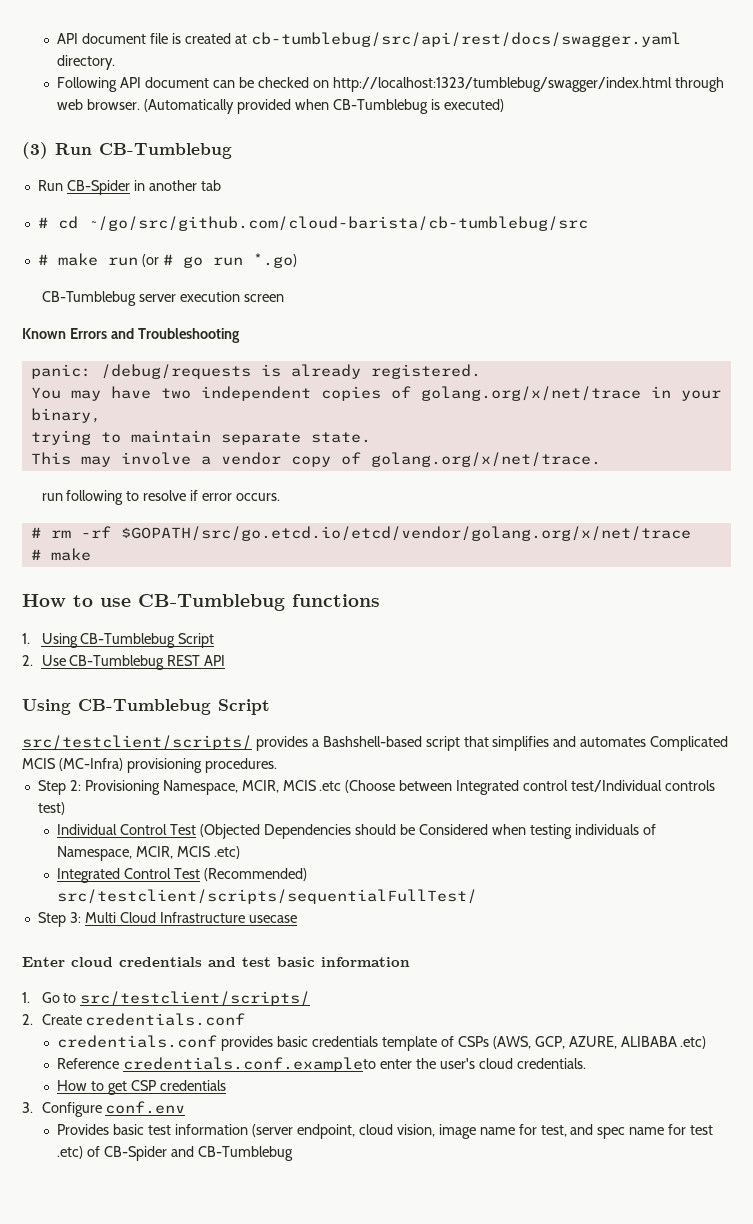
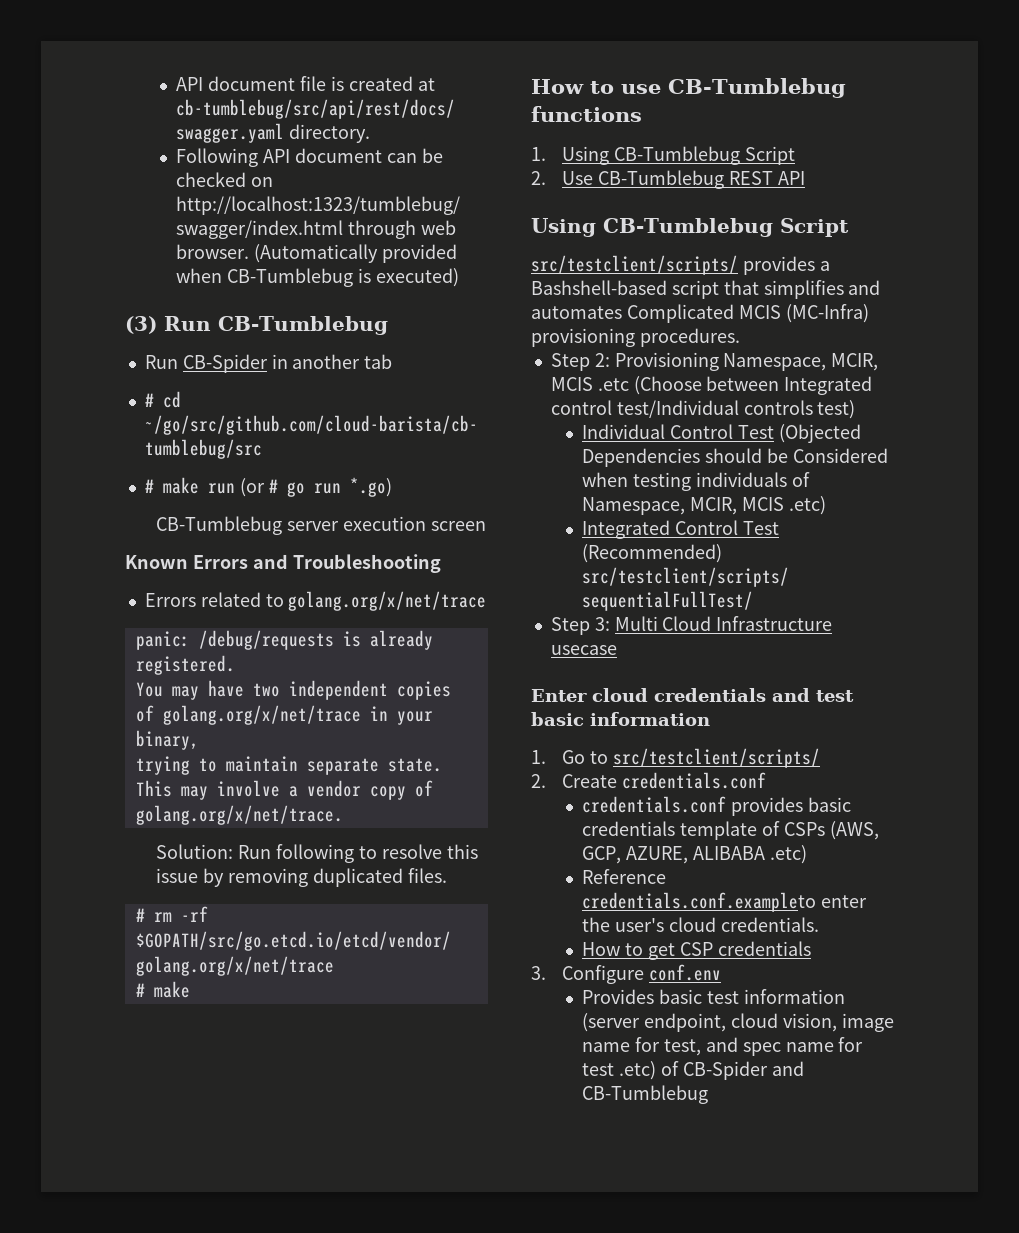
+ Errors related to golang.org/x/net/trace
- run following to resolve if error occurs.
+ Solution: Run following to resolve this issue by removing duplicated files.

